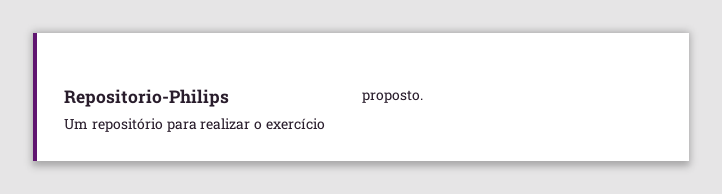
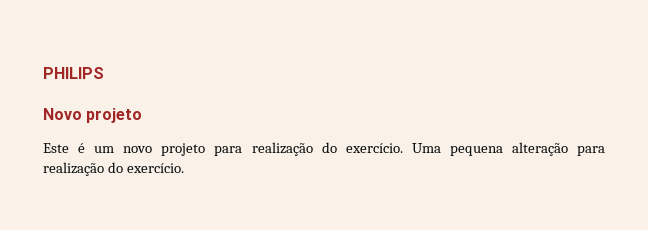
- Repositorio-Philips
- Um repositório para realizar o exercício proposto.
+ PHILIPS
+ Novo projeto
+ Este é um novo projeto para realização do exercício. Uma pequena alteração para realização do exercício.

